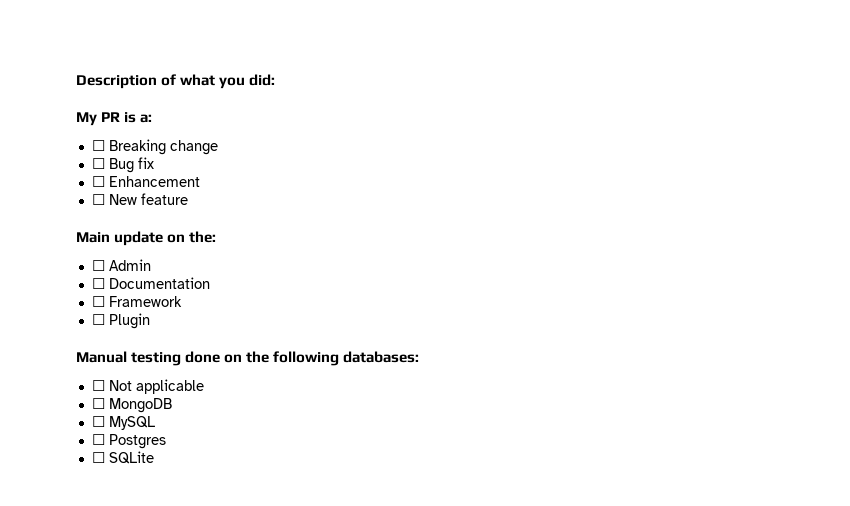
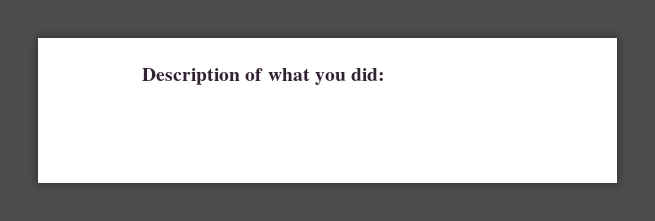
- My PR is a:
- ☐ Breaking change
- ☐ Bug fix
- ☐ Enhancement
- ☐ New feature
- Main update on the:
- ☐ Admin
- ☐ Documentation
- ☐ Framework
- ☐ Plugin
- Manual testing done on the following databases:
- ☐ Not applicable
- ☐ MongoDB
- ☐ MySQL
- ☐ Postgres
- ☐ SQLite

